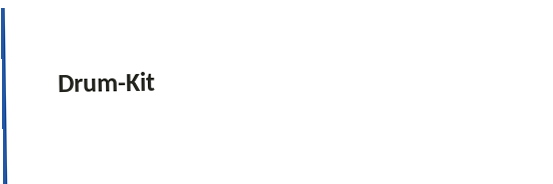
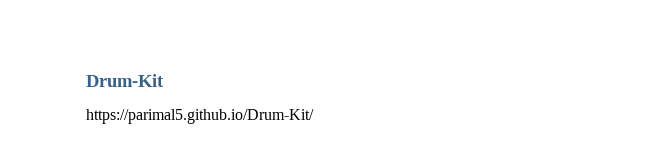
+ https://parimal5.github.io/Drum-Kit/

